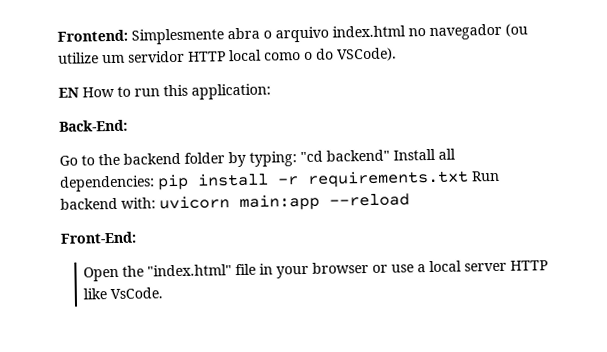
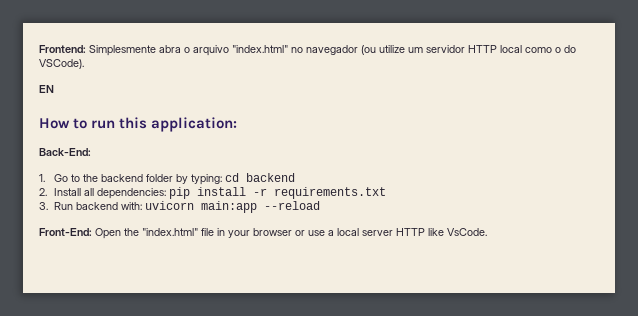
- Frontend: Simplesmente abra o arquivo index.html no navegador (ou utilize um servidor HTTP local como o do VSCode).
+ Frontend: Simplesmente abra o arquivo "index.html" no navegador (ou utilize um servidor HTTP local como o do VSCode).
- EN How to run this application:
+ EN
+ How to run this application:
- Go to the backend folder by typing: "cd backend" Install all dependencies: pip install -r requirements.txt Run backend with: uvicorn main:app --reload
+ 1. Go to the backend folder by typing: cd backend
+ 2. Install all dependencies: pip install -r requirements.txt
+ 3. Run backend with: uvicorn main:app --reload
- Front-End:
- Open the "index.html" file in your browser or use a local server HTTP like VsCode.
+ Front-End: Open the "index.html" file in your browser or use a local server HTTP like VsCode.

